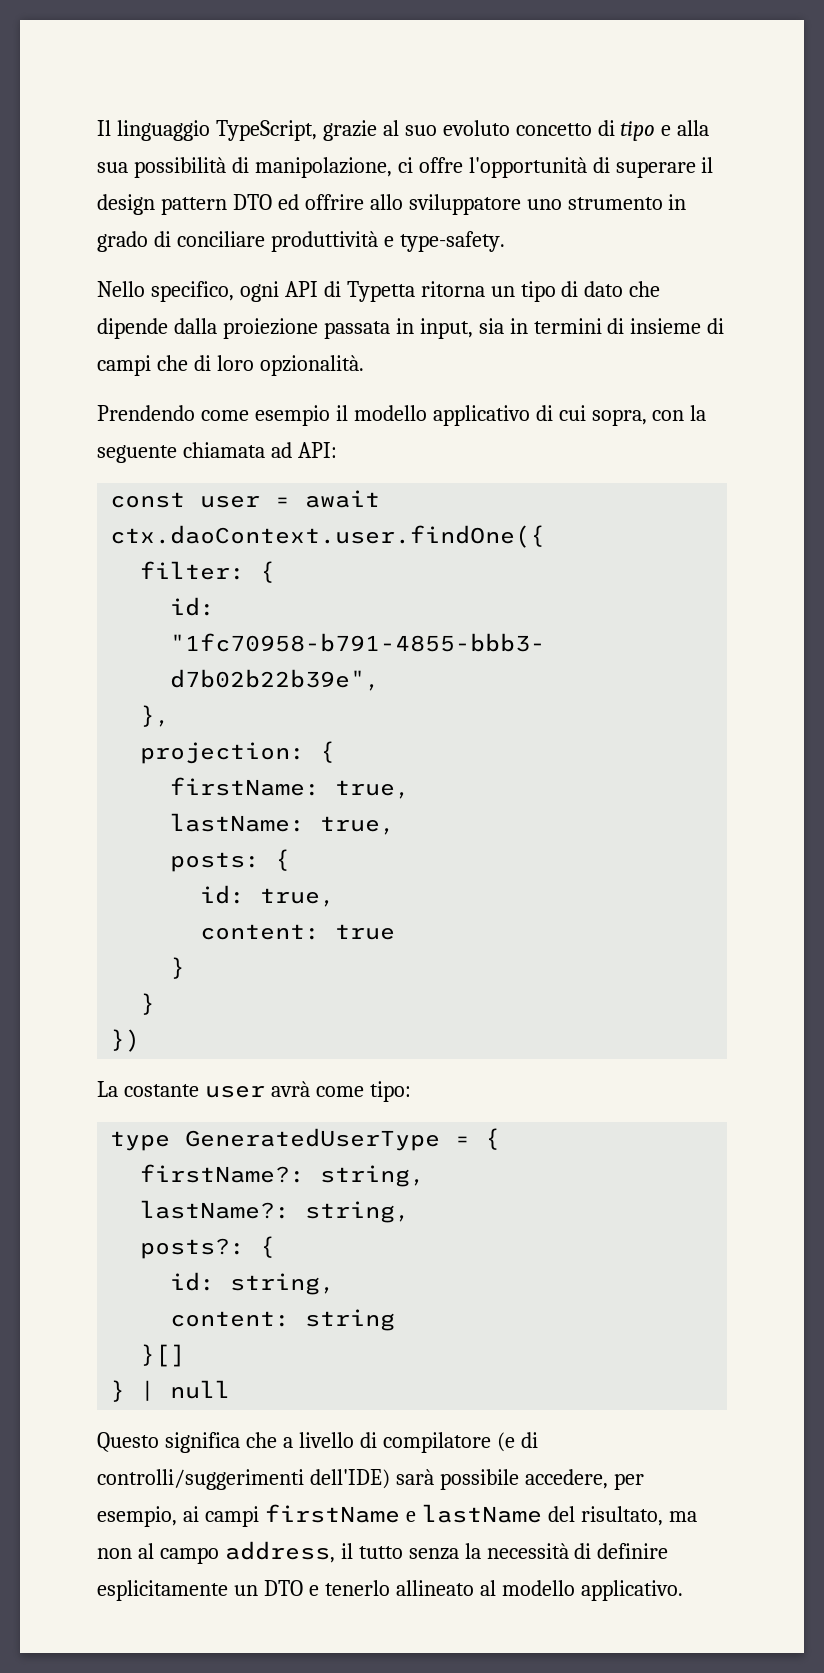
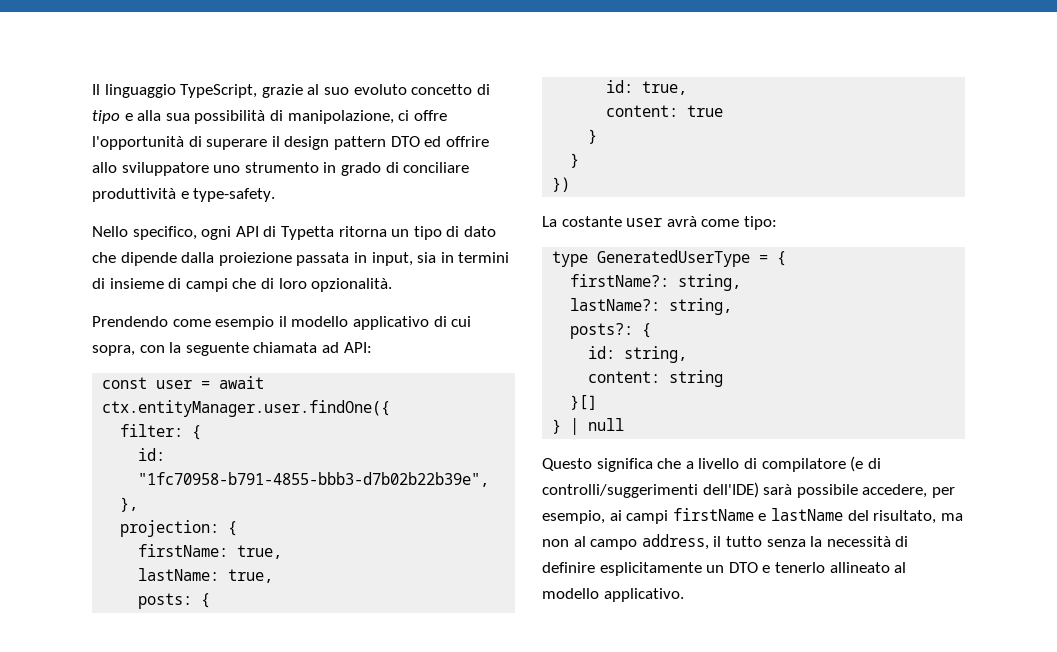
- const user = await ctx.daoContext.user.findOne({
+ const user = await ctx.entityManager.user.findOne({

